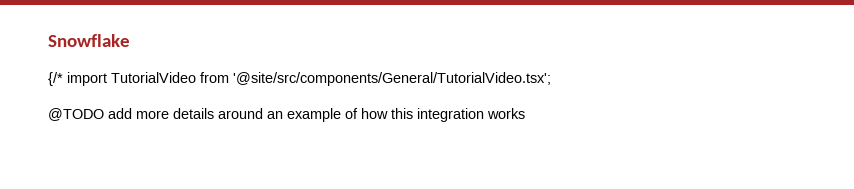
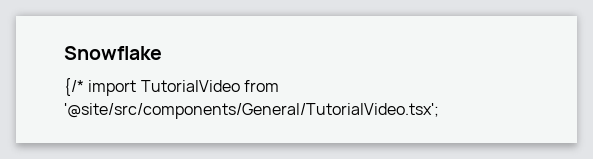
- @TODO add more details around an example of how this integration works

